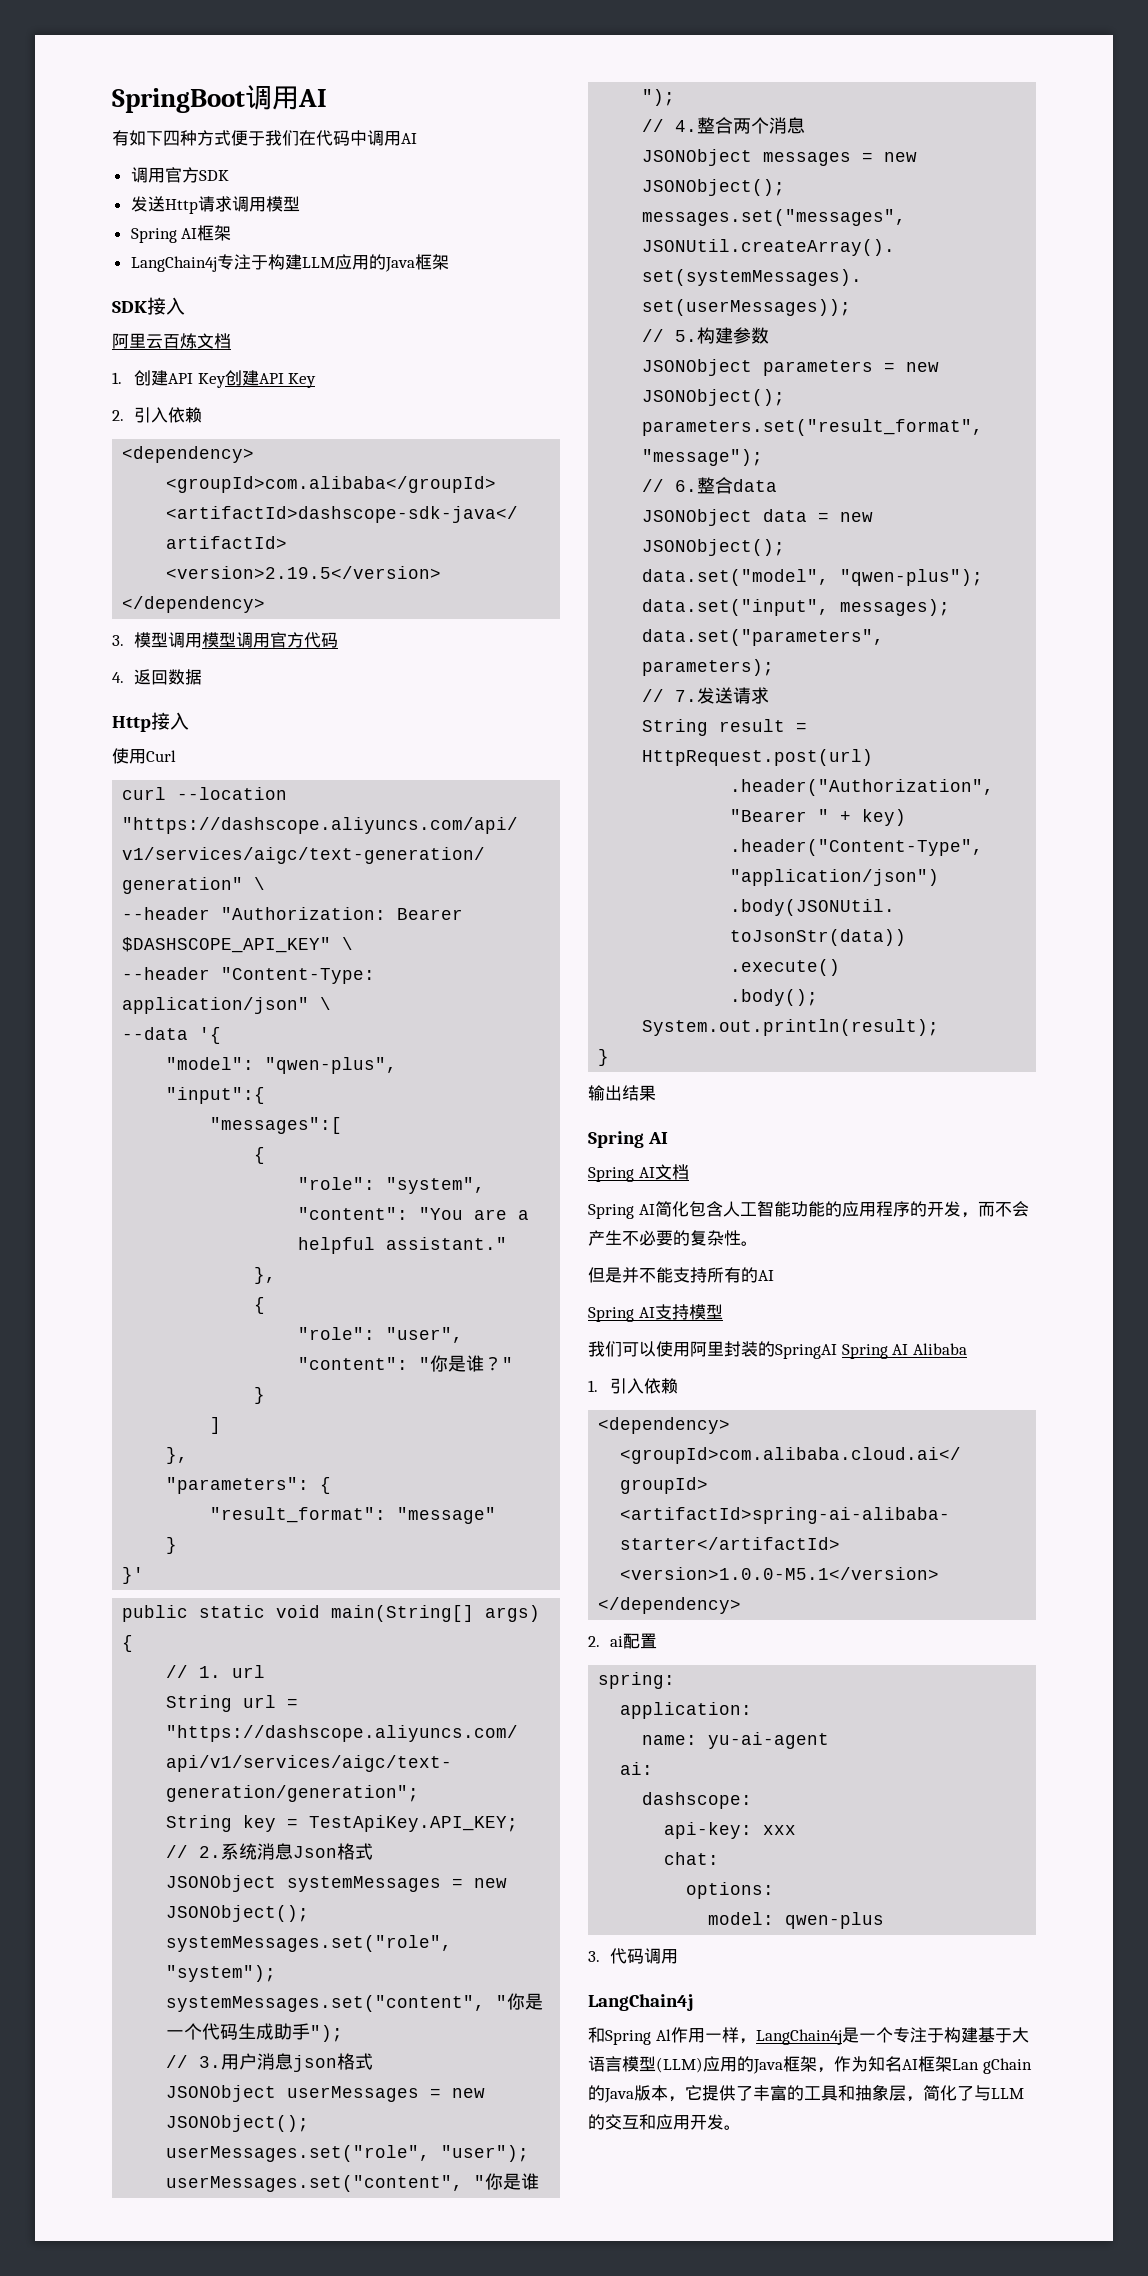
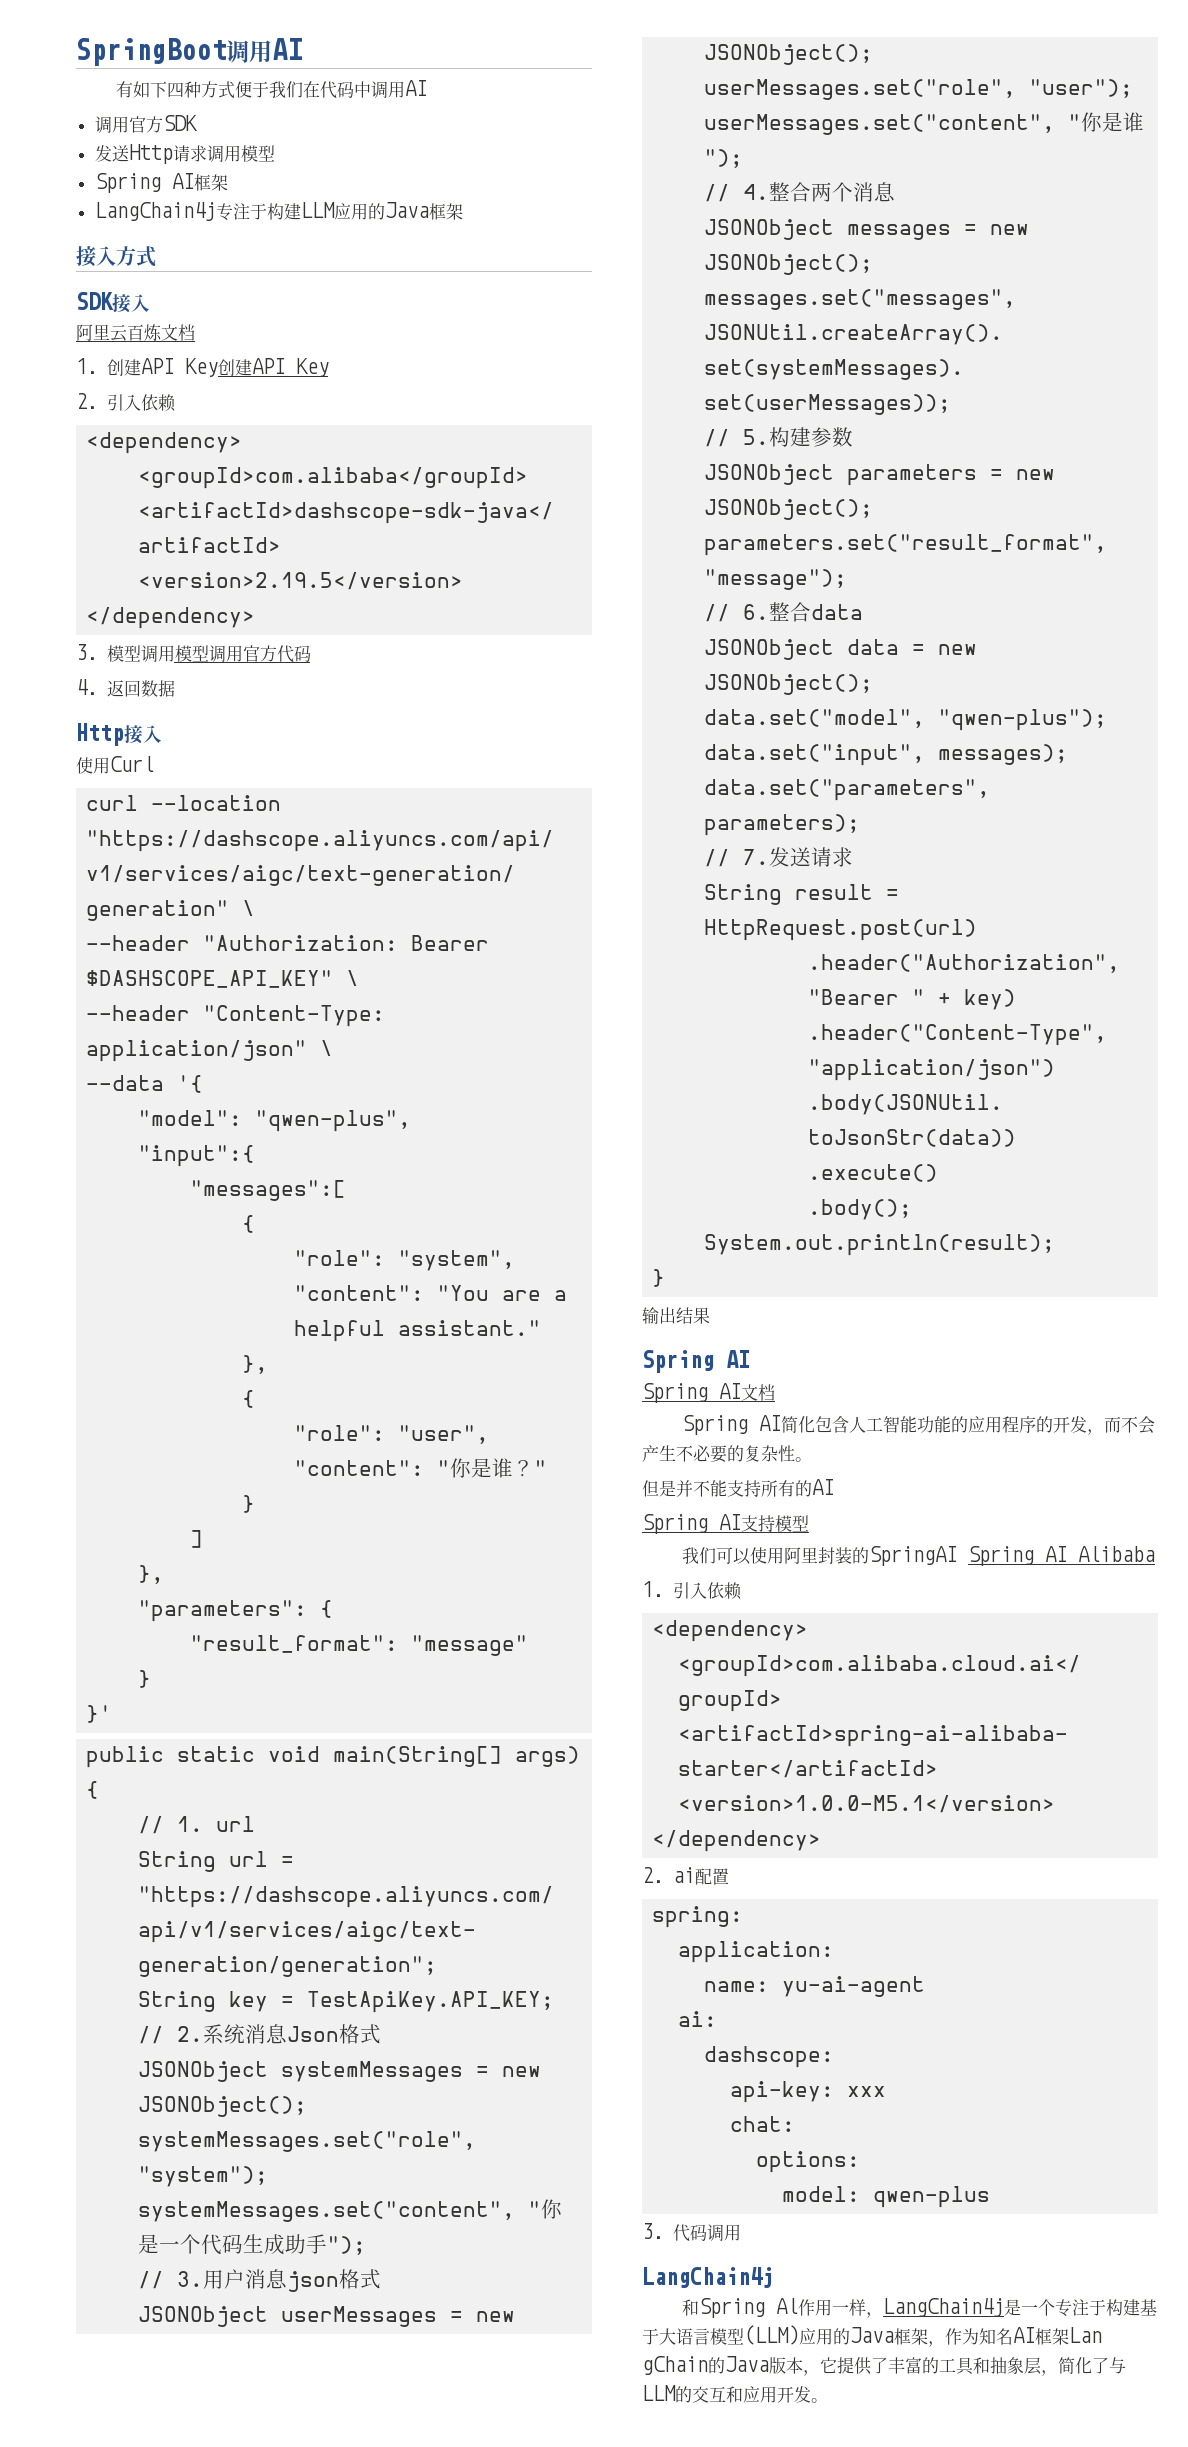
+ 接入方式

